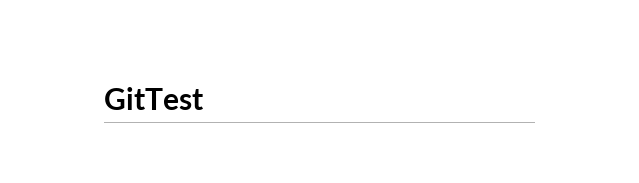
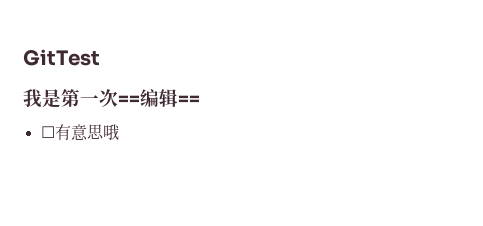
+ 我是第一次==编辑==
+ ☐有意思哦

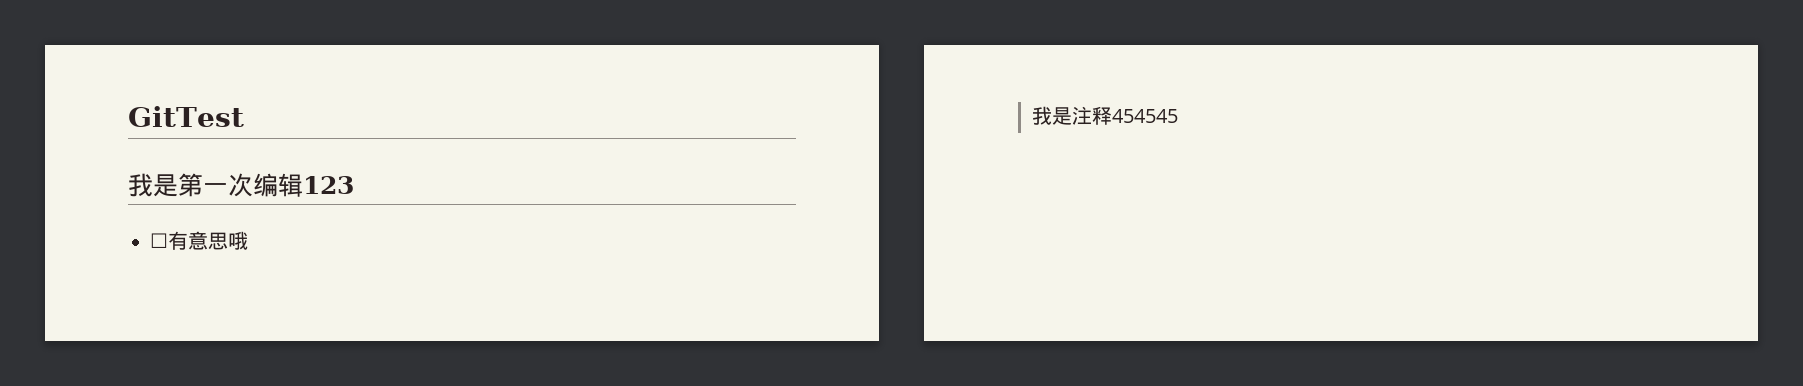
- 我是第一次==编辑==
+ 我是第一次编辑123
+ 我是注释454545

